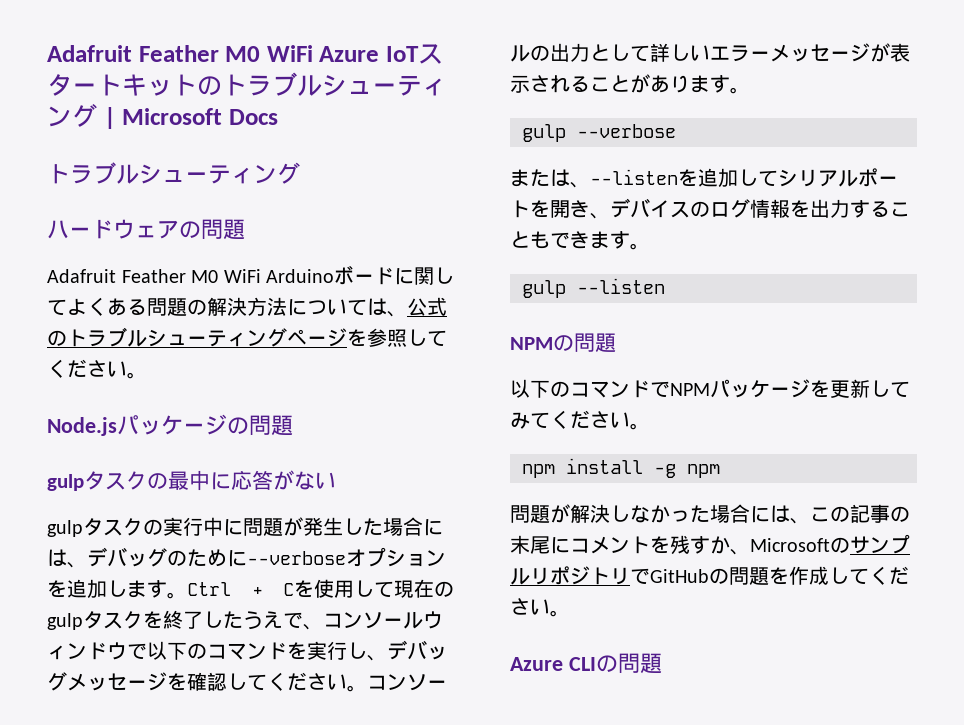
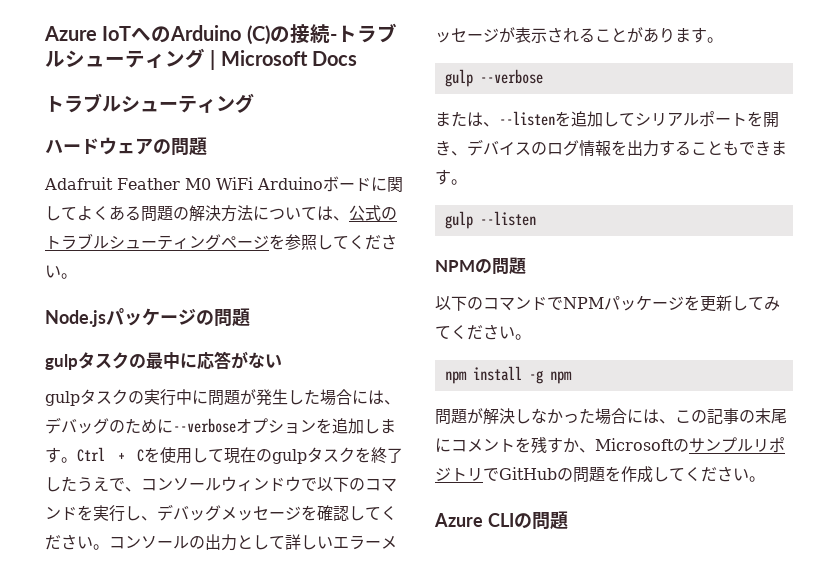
- Adafruit Feather M0 WiFi Azure IoTスタートキットのトラブルシューティング | Microsoft Docs
+ Azure IoTへのArduino (C)の接続-トラブルシューティング | Microsoft Docs

